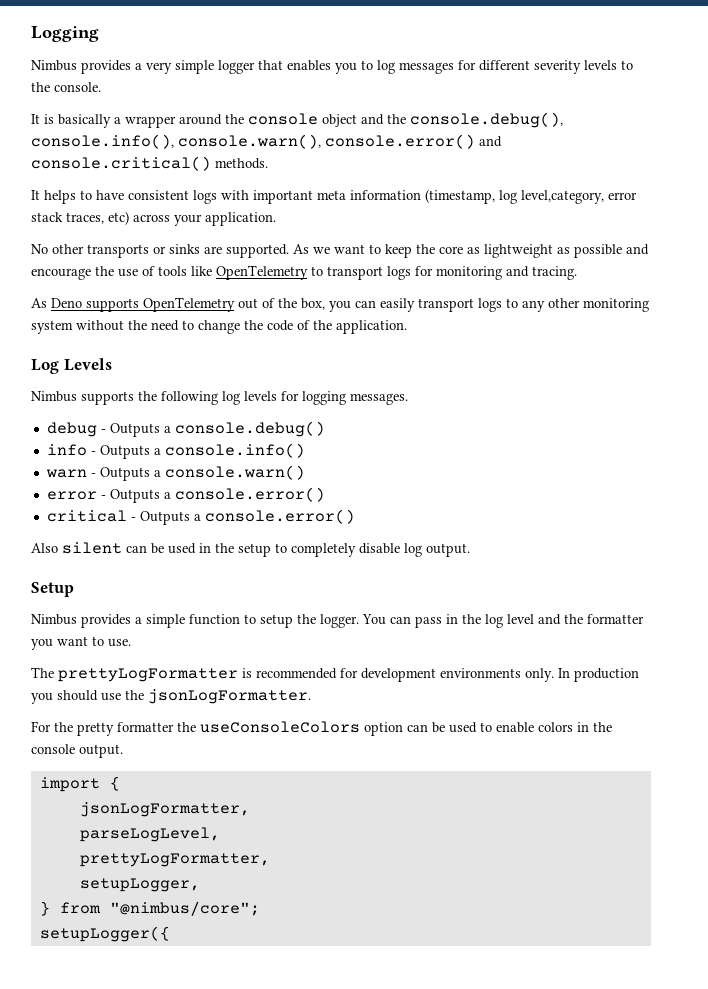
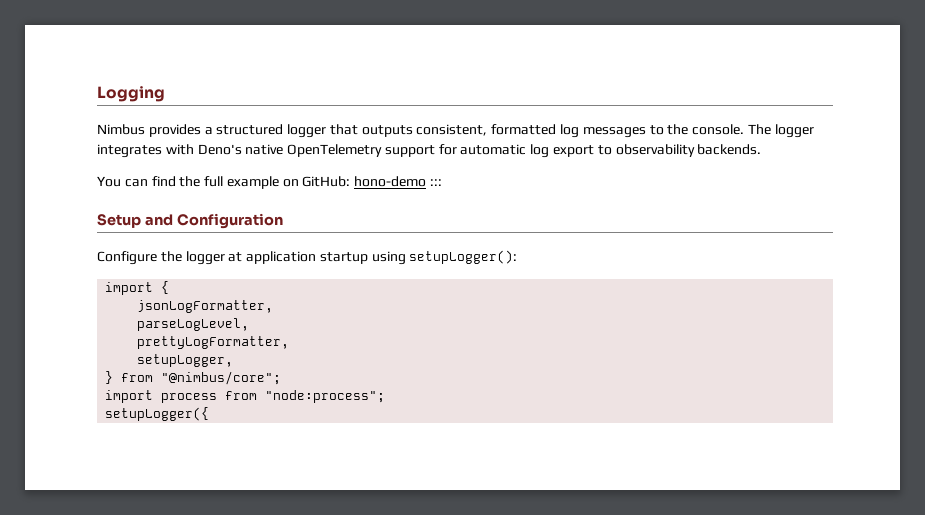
- Nimbus provides a very simple logger that enables you to log messages for different severity levels to the console.
- It is basically a wrapper around the console object and the console.debug(), console.info(), console.warn(), console.error() and console.critical() methods.
- It helps to have consistent logs with important meta information (timestamp, log level,category, error stack traces, etc) across your application.
- No other transports or sinks are supported. As we want to keep the core as lightweight as possible and encourage the use of tools like OpenTelemetry to transport logs for monitoring and tracing.
- As Deno supports OpenTelemetry out of the box, you can easily transport logs to any other monitoring system without the need to change the code of the application.
- Log Levels
- Nimbus supports the following log levels for logging messages.
- debug - Outputs a console.debug()
- info - Outputs a console.info()
- warn - Outputs a console.warn()
- error - Outputs a console.error()
- critical - Outputs a console.error()
- Also silent can be used in the setup to completely disable log output.
- Setup
- Nimbus provides a simple function to setup the logger. You can pass in the log level and the formatter you want to use.
- The prettyLogFormatter is recommended for development environments only. In production you should use the jsonLogFormatter.
- For the pretty formatter the useConsoleColors option can be used to enable colors in the console output.
+ Nimbus provides a structured logger that outputs consistent, formatted log messages to the console. The logger integrates with Deno's native OpenTelemetry support for automatic log export to observability backends.
+ You can find the full example on GitHub: hono-demo :::
+ Setup and Configuration
+ Configure the logger at application startup using setupLogger():
+ import process from "node:process";

